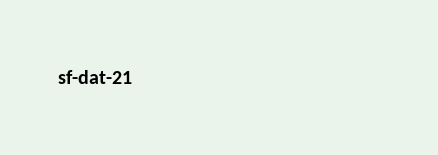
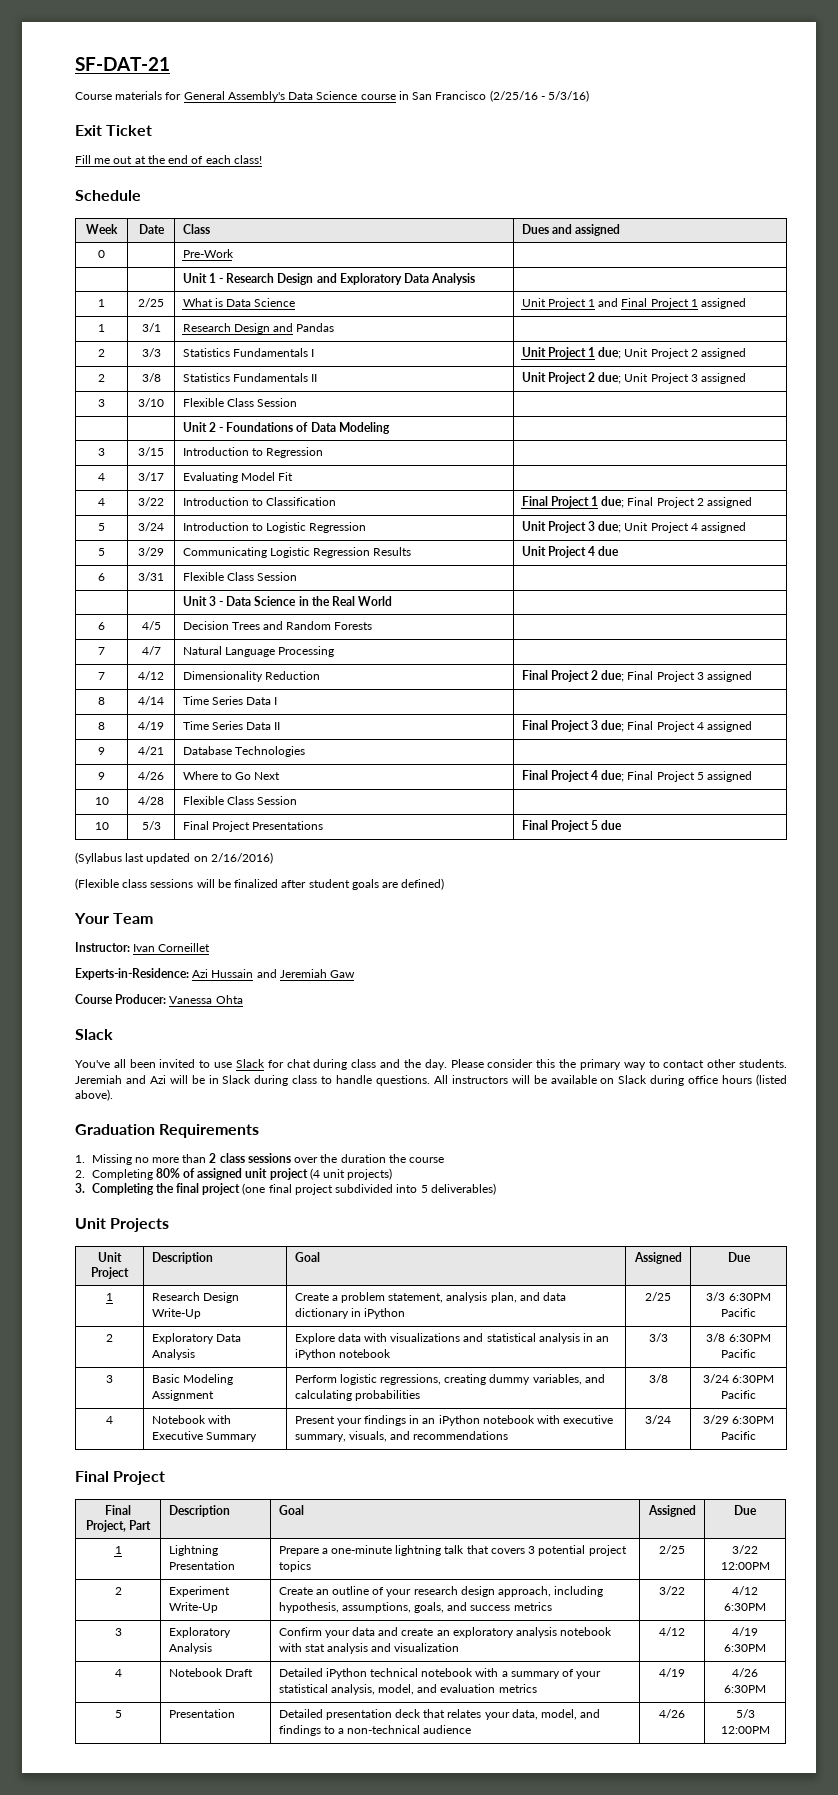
- sf-dat-21
+ SF-DAT-21
+ Course materials for General Assembly's Data Science course in San Francisco (2/25/16 - 5/3/16)
+ Exit Ticket
+ Fill me out at the end of each class!
+ Schedule
+ Week | Date | Class | Dues and assigned
+ 0 | | Pre-Work |
+ | | Unit 1 - Research Design and Exploratory Data Analysis |
+ 1 | 2/25 | What is Data Science | Unit Project 1 and Final Project 1 assigned
+ 1 | 3/1 | Research Design and Pandas |
+ 2 | 3/3 | Statistics Fundamentals I | Unit Project 1 due; Unit Project 2 assigned
+ 2 | 3/8 | Statistics Fundamentals II | Unit Project 2 due; Unit Project 3 assigned
+ 3 | 3/10 | Flexible Class Session |
+ | | Unit 2 - Foundations of Data Modeling |
+ 3 | 3/15 | Introduction to Regression |
+ 4 | 3/17 | Evaluating Model Fit |
+ 4 | 3/22 | Introduction to Classification | Final Project 1 due; Final Project 2 assigned
+ 5 | 3/24 | Introduction to Logistic Regression | Unit Project 3 due; Unit Project 4 assigned
+ 5 | 3/29 | Communicating Logistic Regression Results | Unit Project 4 due
+ 6 | 3/31 | Flexible Class Session |
+ | | Unit 3 - Data Science in the Real World |
+ 6 | 4/5 | Decision Trees and Random Forests |
+ 7 | 4/7 | Natural Language Processing |
+ 7 | 4/12 | Dimensionality Reduction | Final Project 2 due; Final Project 3 assigned
+ 8 | 4/14 | Time Series Data I |
+ 8 | 4/19 | Time Series Data II | Final Project 3 due; Final Project 4 assigned
+ 9 | 4/21 | Database Technologies |
+ 9 | 4/26 | Where to Go Next | Final Project 4 due; Final Project 5 assigned
+ 10 | 4/28 | Flexible Class Session |
+ 10 | 5/3 | Final Project Presentations | Final Project 5 due
+ (Syllabus last updated on 2/16/2016)
+ (Flexible class sessions will be finalized after student goals are defined)
+ Your Team
+ Instructor: Ivan Corneillet
+ Experts-in-Residence: Azi Hussain and Jeremiah Gaw
+ Course Producer: Vanessa Ohta
+ Slack
+ You've all been invited to use Slack for chat during class and the day. Please consider this the primary way to contact other students. Jeremiah and Azi will be in Slack during class to handle questions. All instructors will be available on Slack during office hours (listed above).
+ Graduation Requirements
+ 1. Missing no more than 2 class sessions over the duration the course
+ 2. Completing 80% of assigned unit project (4 unit projects)
+ 3. Completing the final project (one final project subdivided into 5 deliverables)
+ Unit Projects
+ Unit Project | Description | Goal | Assigned | Due
+ 1 | Research Design Write-Up | Create a problem statement, analysis plan, and data dictionary in iPython | 2/25 | 3/3 6:30PM Pacific
+ 2 | Exploratory Data Analysis | Explore data with visualizations and statistical analysis in an iPython notebook | 3/3 | 3/8 6:30PM Pacific
+ 3 | Basic Modeling Assignment | Perform logistic regressions, creating dummy variables, and calculating probabilities | 3/8 | 3/24 6:30PM Pacific
+ 4 | Notebook with Executive Summary | Present your findings in an iPython notebook with executive summary, visuals, and recommendations | 3/24 | 3/29 6:30PM Pacific
+ Final Project
+ Final Project, Part | Description | Goal | Assigned | Due
+ 1 | Lightning Presentation | Prepare a one-minute lightning talk that covers 3 potential project topics | 2/25 | 3/22 12:00PM
+ 2 | Experiment Write-Up | Create an outline of your research design approach, including hypothesis, assumptions, goals, and success metrics | 3/22 | 4/12 6:30PM
+ 3 | Exploratory Analysis | Confirm your data and create an exploratory analysis notebook with stat analysis and visualization | 4/12 | 4/19 6:30PM
+ 4 | Notebook Draft | Detailed iPython technical notebook with a summary of your statistical analysis, model, and evaluation metrics | 4/19 | 4/26 6:30PM
+ 5 | Presentation | Detailed presentation deck that relates your data, model, and findings to a non-technical audience | 4/26 | 5/3 12:00PM

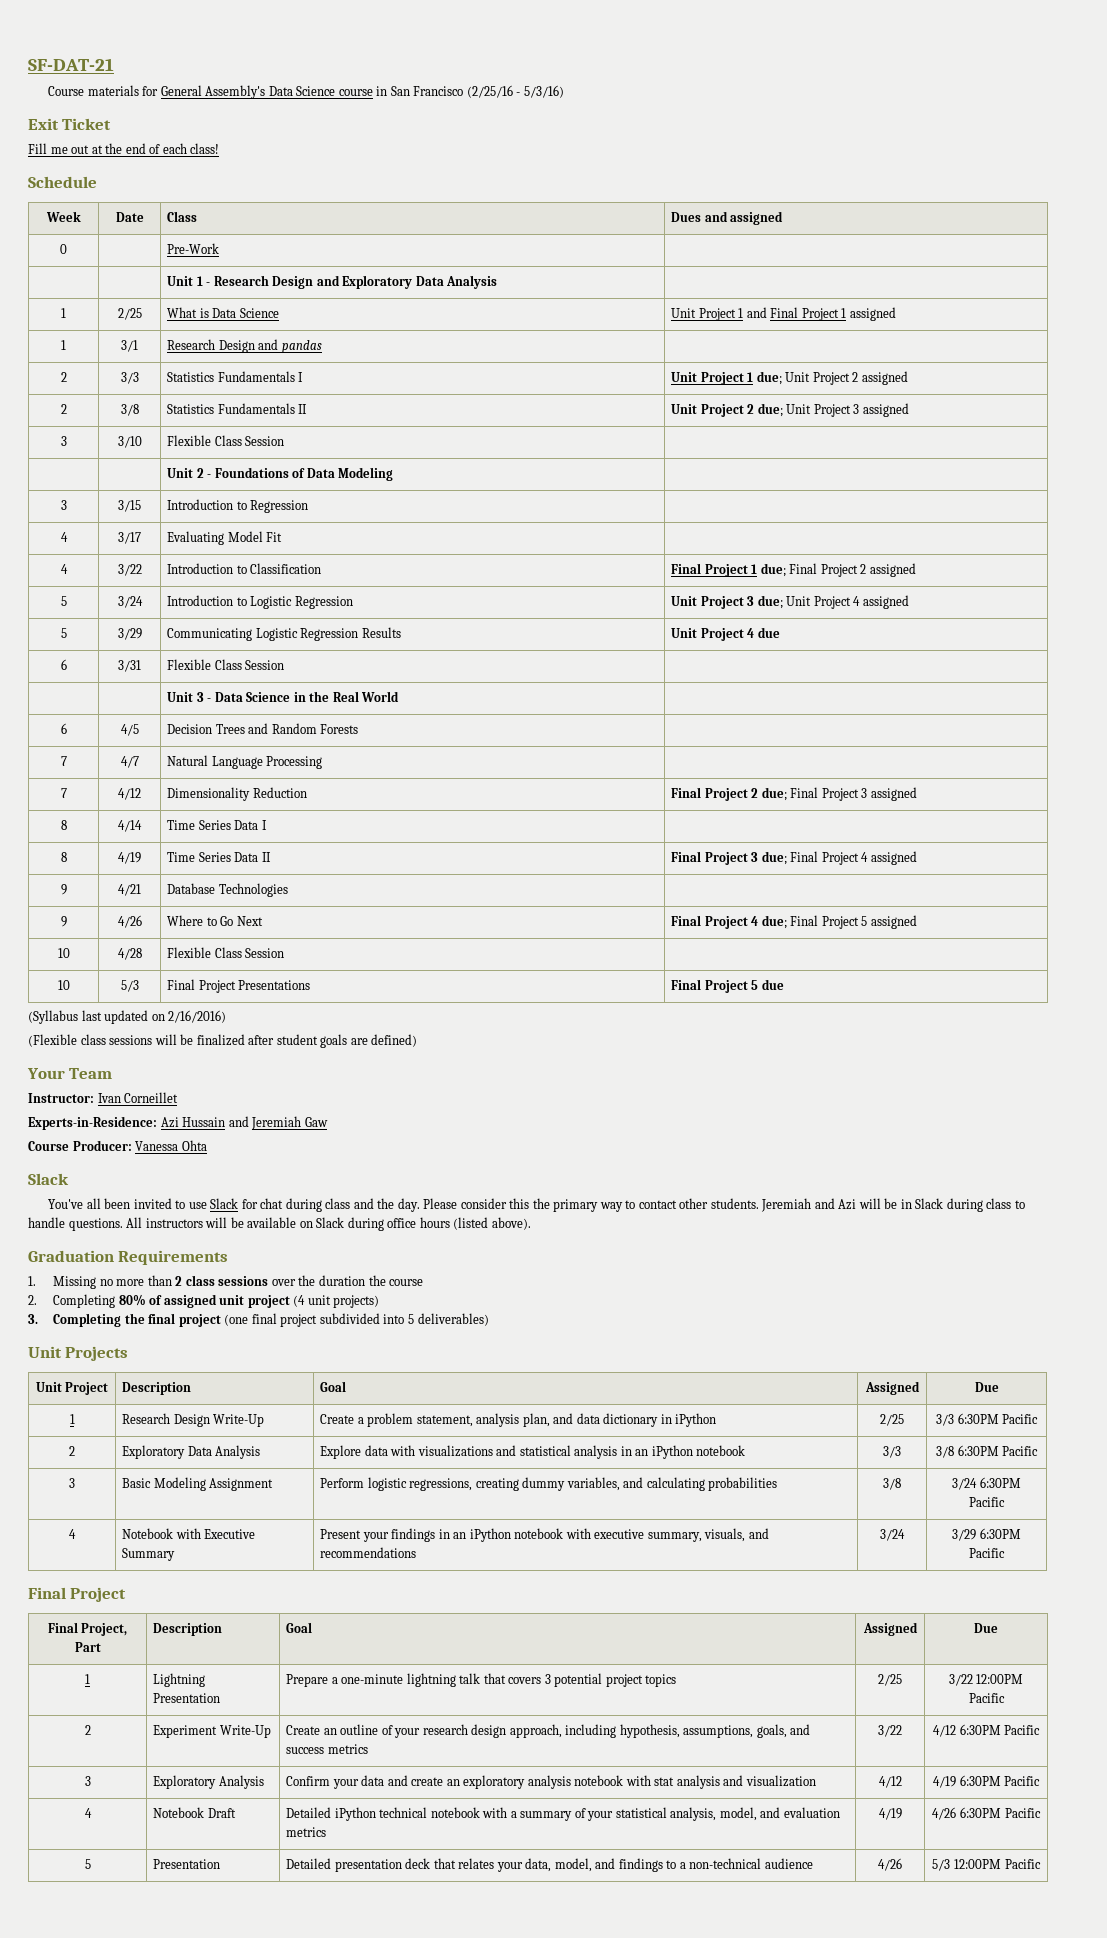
- 1 | 3/1 | Research Design and Pandas |
+ 1 | 3/1 | Research Design and pandas |
- 1 | Lightning Presentation | Prepare a one-minute lightning talk that covers 3 potential project topics | 2/25 | 3/22 12:00PM
+ 1 | Lightning Presentation | Prepare a one-minute lightning talk that covers 3 potential project topics | 2/25 | 3/22 12:00PM Pacific
- 2 | Experiment Write-Up | Create an outline of your research design approach, including hypothesis, assumptions, goals, and success metrics | 3/22 | 4/12 6:30PM
+ 2 | Experiment Write-Up | Create an outline of your research design approach, including hypothesis, assumptions, goals, and success metrics | 3/22 | 4/12 6:30PM Pacific
- 3 | Exploratory Analysis | Confirm your data and create an exploratory analysis notebook with stat analysis and visualization | 4/12 | 4/19 6:30PM
+ 3 | Exploratory Analysis | Confirm your data and create an exploratory analysis notebook with stat analysis and visualization | 4/12 | 4/19 6:30PM Pacific
- 4 | Notebook Draft | Detailed iPython technical notebook with a summary of your statistical analysis, model, and evaluation metrics | 4/19 | 4/26 6:30PM
+ 4 | Notebook Draft | Detailed iPython technical notebook with a summary of your statistical analysis, model, and evaluation metrics | 4/19 | 4/26 6:30PM Pacific
- 5 | Presentation | Detailed presentation deck that relates your data, model, and findings to a non-technical audience | 4/26 | 5/3 12:00PM
+ 5 | Presentation | Detailed presentation deck that relates your data, model, and findings to a non-technical audience | 4/26 | 5/3 12:00PM Pacific

